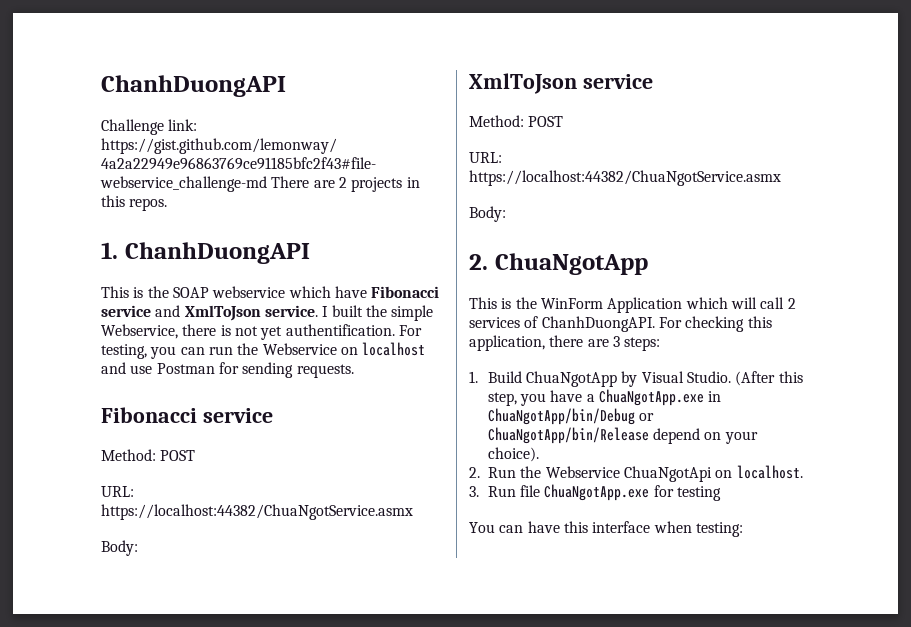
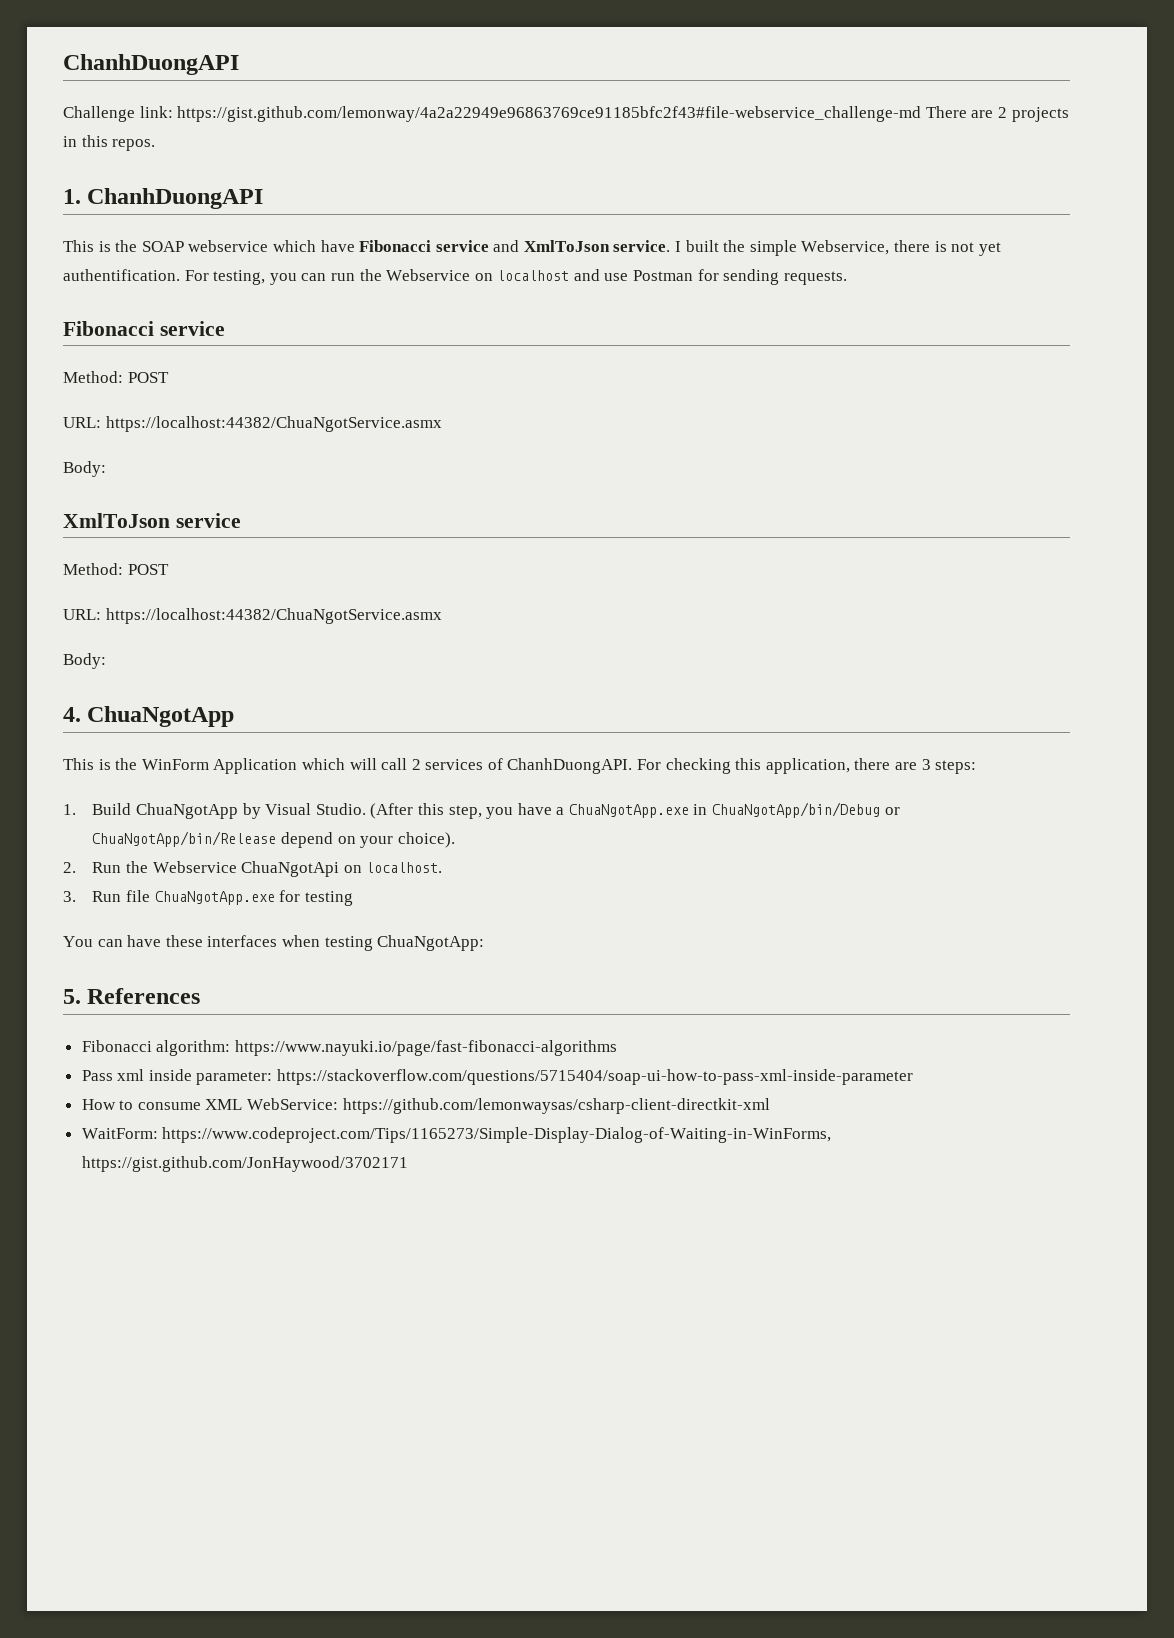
- 2. ChuaNgotApp
+ 4. ChuaNgotApp
- You can have this interface when testing:
+ You can have these interfaces when testing ChuaNgotApp:
+ 5. References
+ Fibonacci algorithm: https://www.nayuki.io/page/fast-fibonacci-algorithms
+ Pass xml inside parameter: https://stackoverflow.com/questions/5715404/soap-ui-how-to-pass-xml-inside-parameter
+ How to consume XML WebService: https://github.com/lemonwaysas/csharp-client-directkit-xml
+ WaitForm: https://www.codeproject.com/Tips/1165273/Simple-Display-Dialog-of-Waiting-in-WinForms, https://gist.github.com/JonHaywood/3702171

